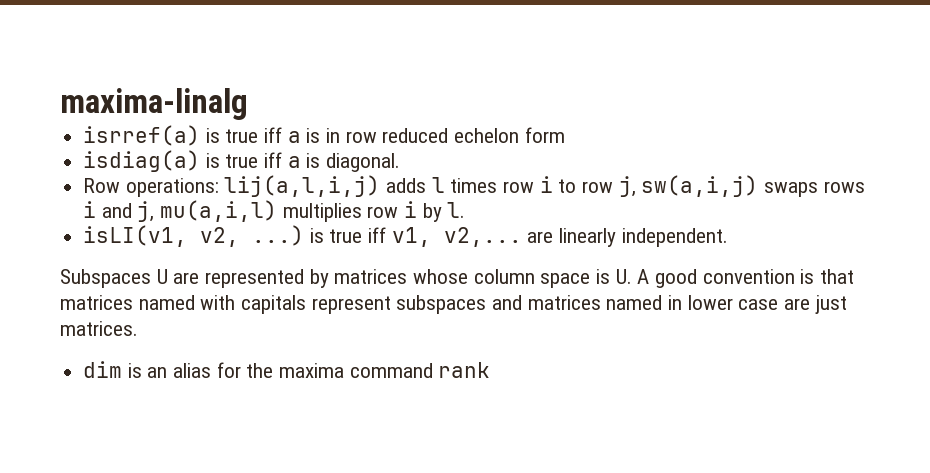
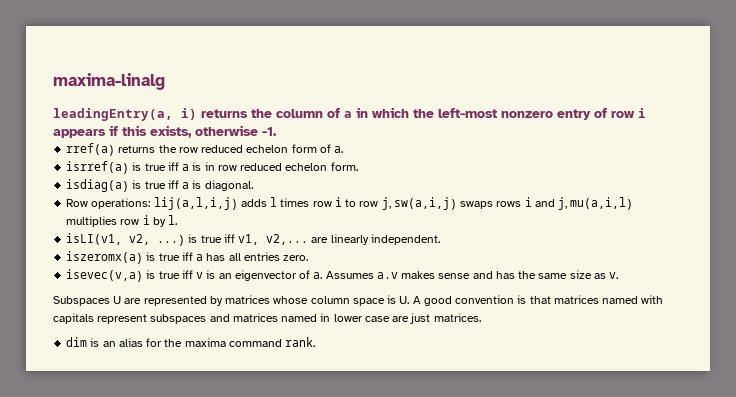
+ leadingEntry(a, i) returns the column of a in which the left-most nonzero entry of row i appears if this exists, otherwise -1.
+ rref(a) returns the row reduced echelon form of a.
- isrref(a) is true iff a is in row reduced echelon form
+ isrref(a) is true iff a is in row reduced echelon form.
+ iszeromx(a) is true iff a has all entries zero.
+ isevec(v,a) is true iff v is an eigenvector of a. Assumes a.v makes sense and has the same size as v.
- dim is an alias for the maxima command rank
+ dim is an alias for the maxima command rank.

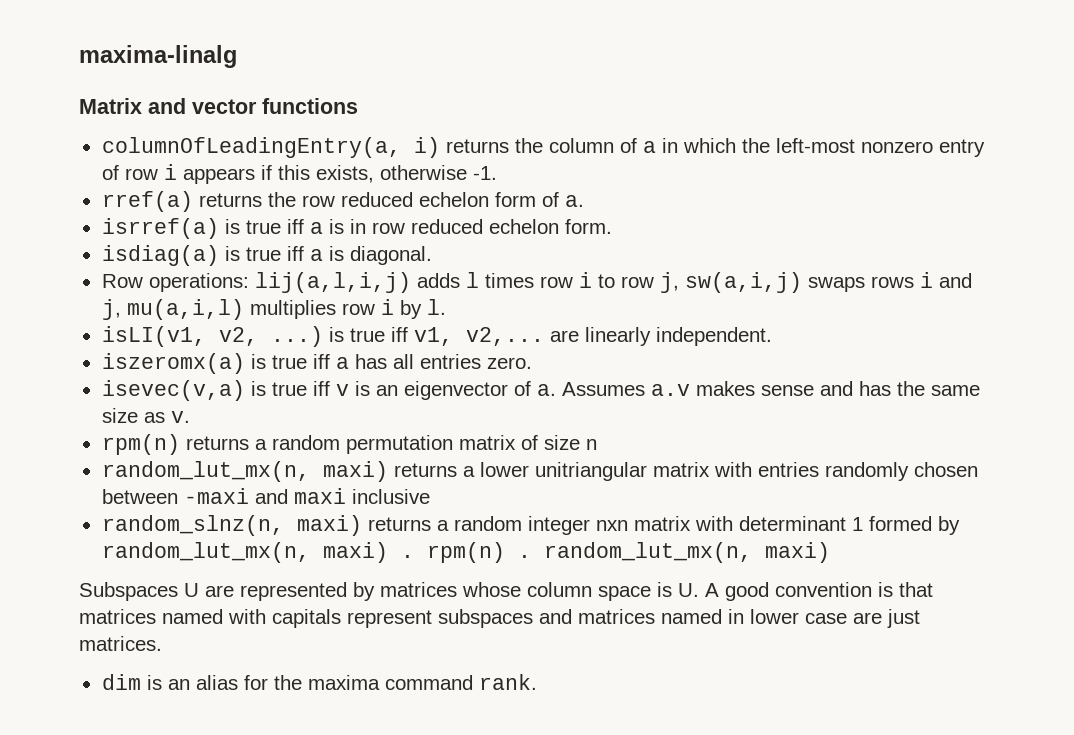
- leadingEntry(a, i) returns the column of a in which the left-most nonzero entry of row i appears if this exists, otherwise -1.
+ Matrix and vector functions
+ columnOfLeadingEntry(a, i) returns the column of a in which the left-most nonzero entry of row i appears if this exists, otherwise -1.
+ rpm(n) returns a random permutation matrix of size n
+ random_lut_mx(n, maxi) returns a lower unitriangular matrix with entries randomly chosen between -maxi and maxi inclusive
+ random_slnz(n, maxi) returns a random integer nxn matrix with determinant 1 formed by random_lut_mx(n, maxi) . rpm(n) . random_lut_mx(n, maxi)

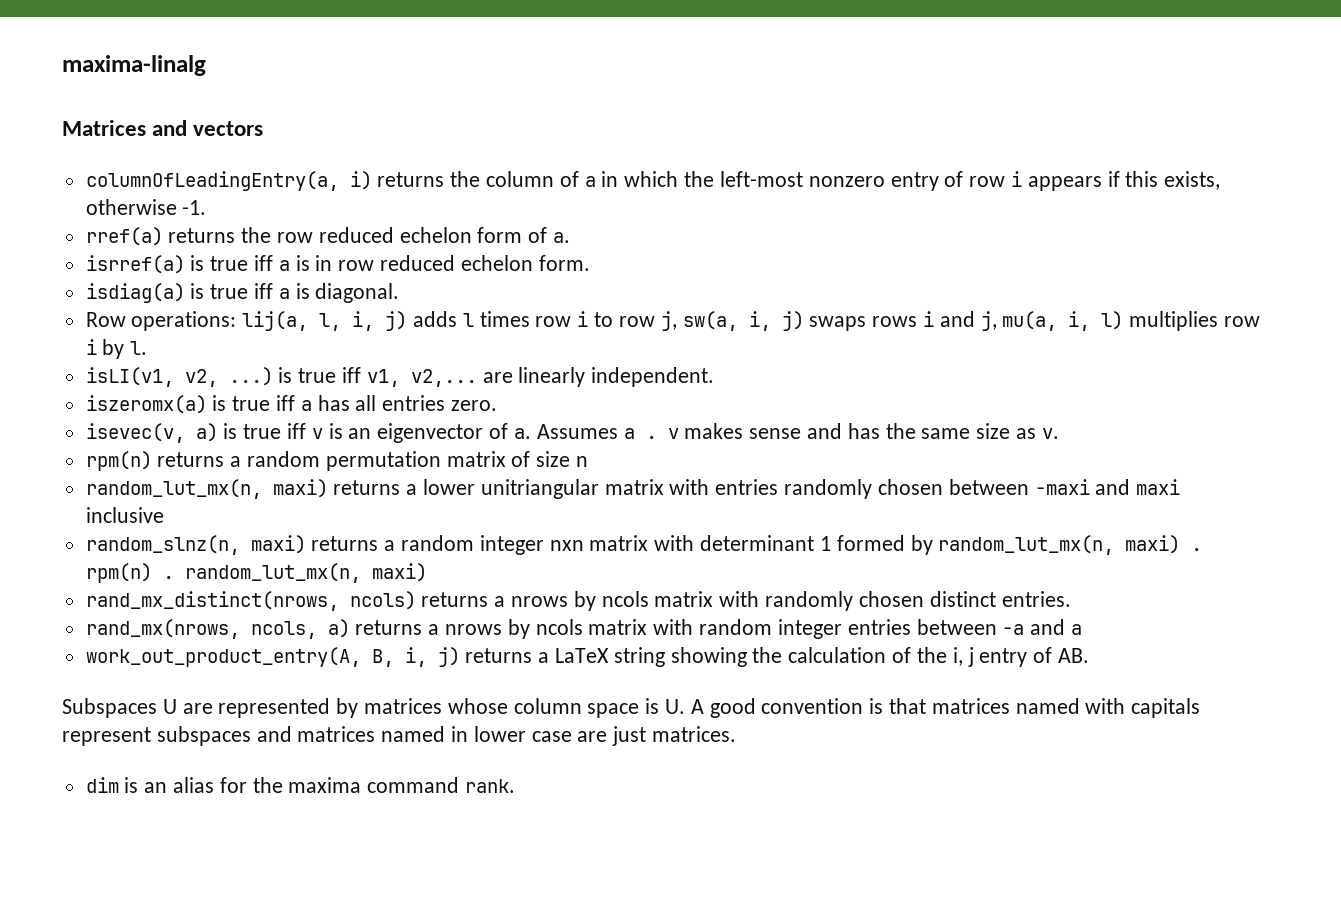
- Matrix and vector functions
+ Matrices and vectors
- Row operations: lij(a,l,i,j) adds l times row i to row j, sw(a,i,j) swaps rows i and j, mu(a,i,l) multiplies row i by l.
+ Row operations: lij(a, l, i, j) adds l times row i to row j, sw(a, i, j) swaps rows i and j, mu(a, i, l) multiplies row i by l.
- isevec(v,a) is true iff v is an eigenvector of a.
+ isevec(v, a) is true iff v is an eigenvector of a.
- Assumes a.v makes sense and has the same size as v.
+ Assumes a . v makes sense and has the same size as v.
+ rand_mx_distinct(nrows, ncols) returns a nrows by ncols matrix with randomly chosen distinct entries.
+ rand_mx(nrows, ncols, a) returns a nrows by ncols matrix with random integer entries between -a and a
+ work_out_product_entry(A, B, i, j) returns a LaTeX string showing the calculation of the i, j entry of AB.

